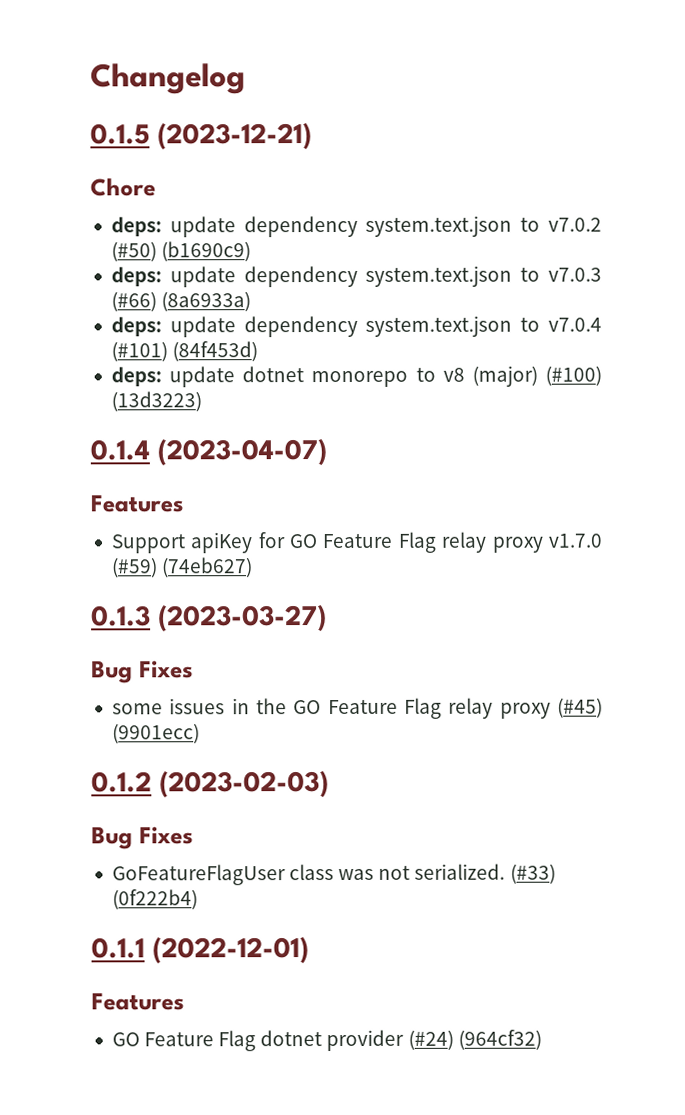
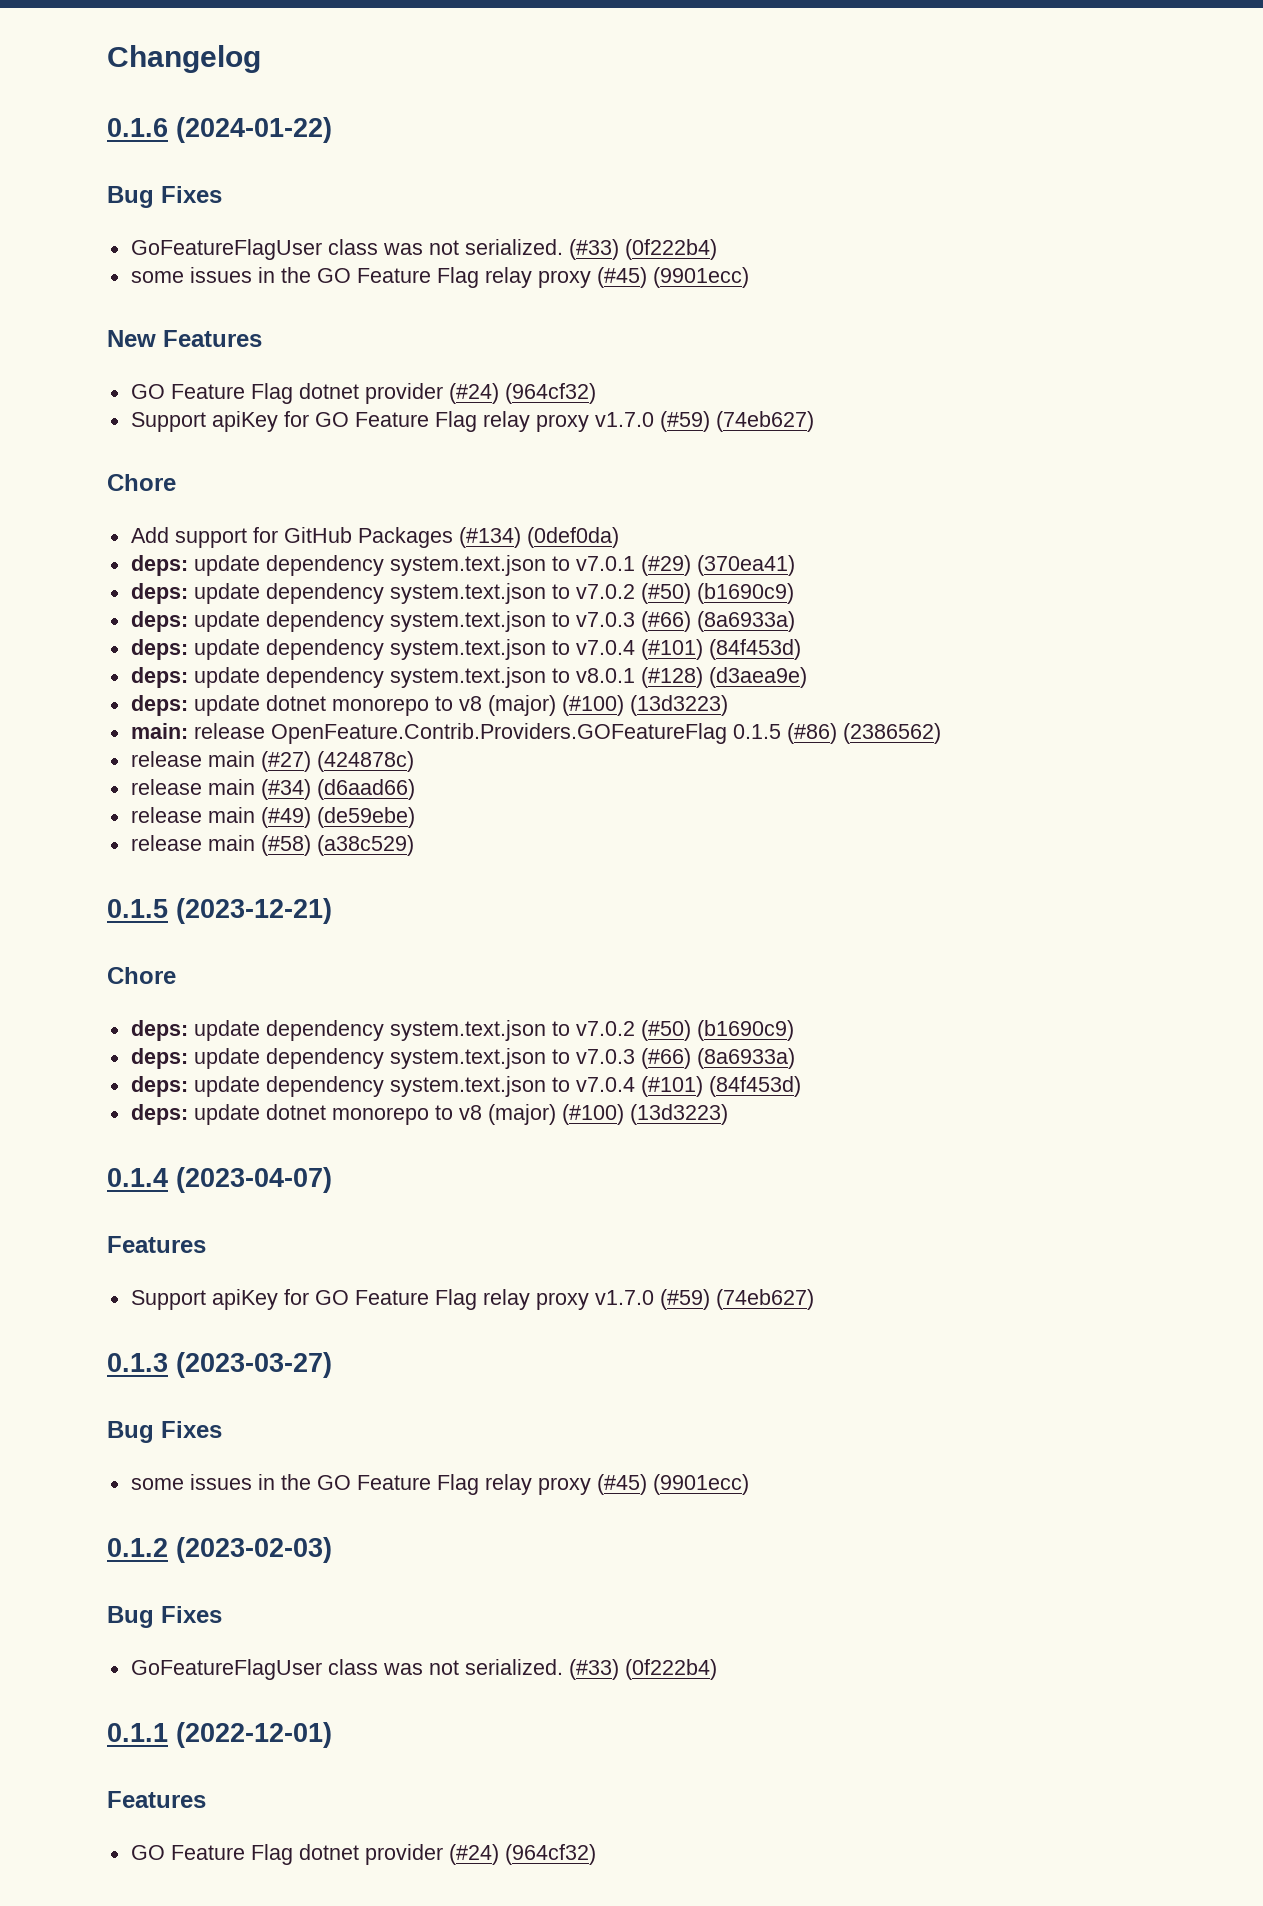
+ 0.1.6 (2024-01-22)
+ Bug Fixes
+ GoFeatureFlagUser class was not serialized. (#33) (0f222b4)
+ some issues in the GO Feature Flag relay proxy (#45) (9901ecc)
+ New Features
+ GO Feature Flag dotnet provider (#24) (964cf32)
+ Support apiKey for GO Feature Flag relay proxy v1.7.0 (#59) (74eb627)
+ Chore
+ Add support for GitHub Packages (#134) (0def0da)
+ deps: update dependency system.text.json to v7.0.1 (#29) (370ea41)
+ deps: update dependency system.text.json to v7.0.2 (#50) (b1690c9)
+ deps: update dependency system.text.json to v7.0.3 (#66) (8a6933a)
+ deps: update dependency system.text.json to v7.0.4 (#101) (84f453d)
+ deps: update dependency system.text.json to v8.0.1 (#128) (d3aea9e)
+ deps: update dotnet monorepo to v8 (major) (#100) (13d3223)
+ main: release OpenFeature.Contrib.Providers.GOFeatureFlag 0.1.5 (#86) (2386562)
+ release main (#27) (424878c)
+ release main (#34) (d6aad66)
+ release main (#49) (de59ebe)
+ release main (#58) (a38c529)

